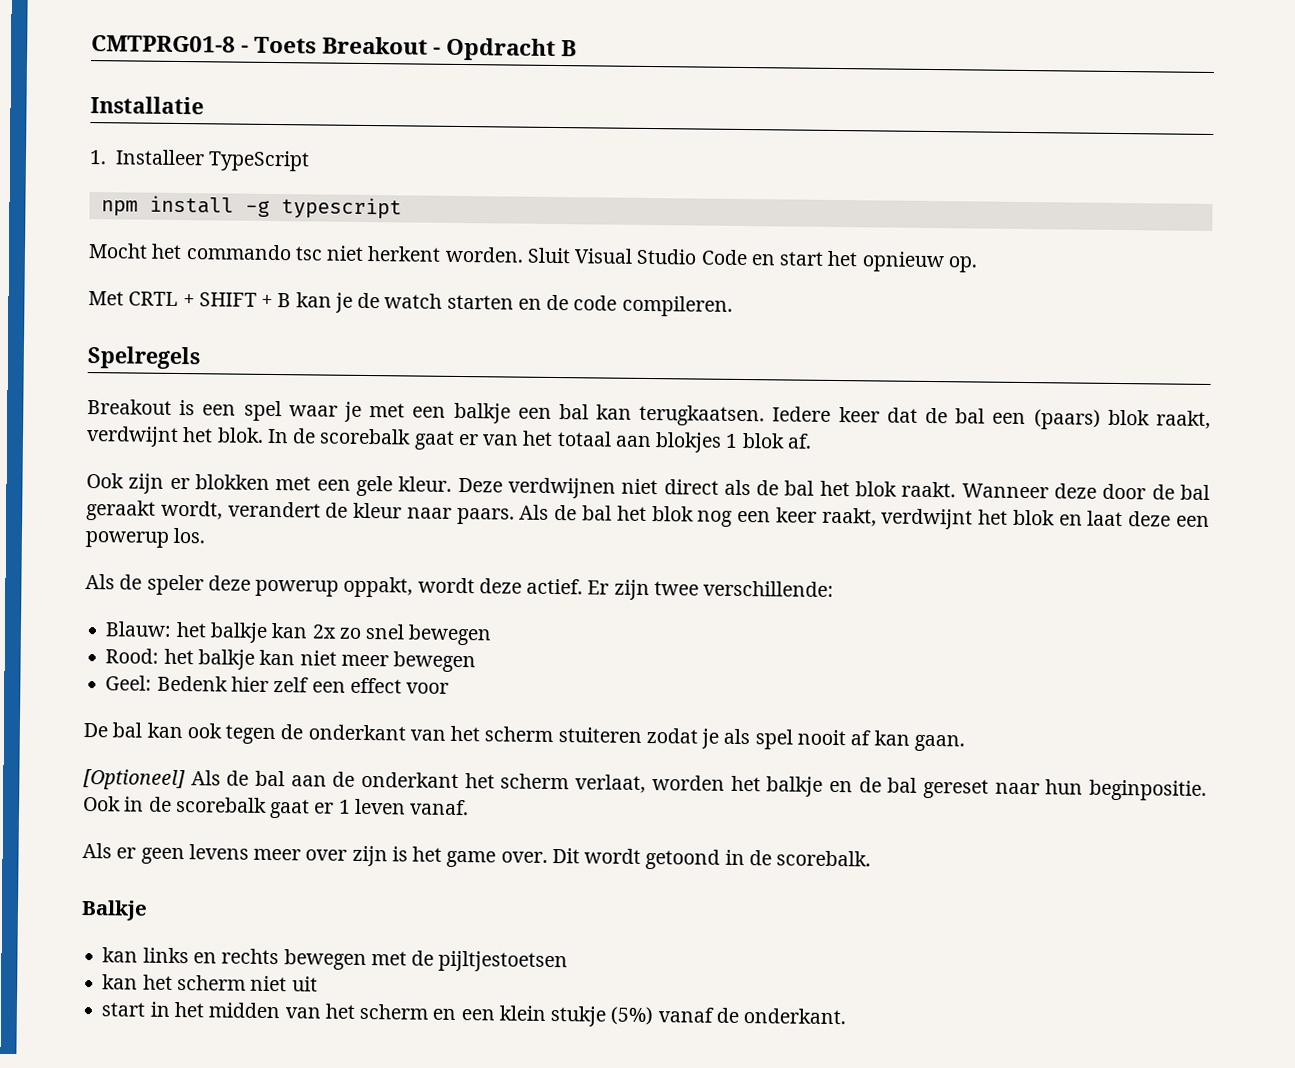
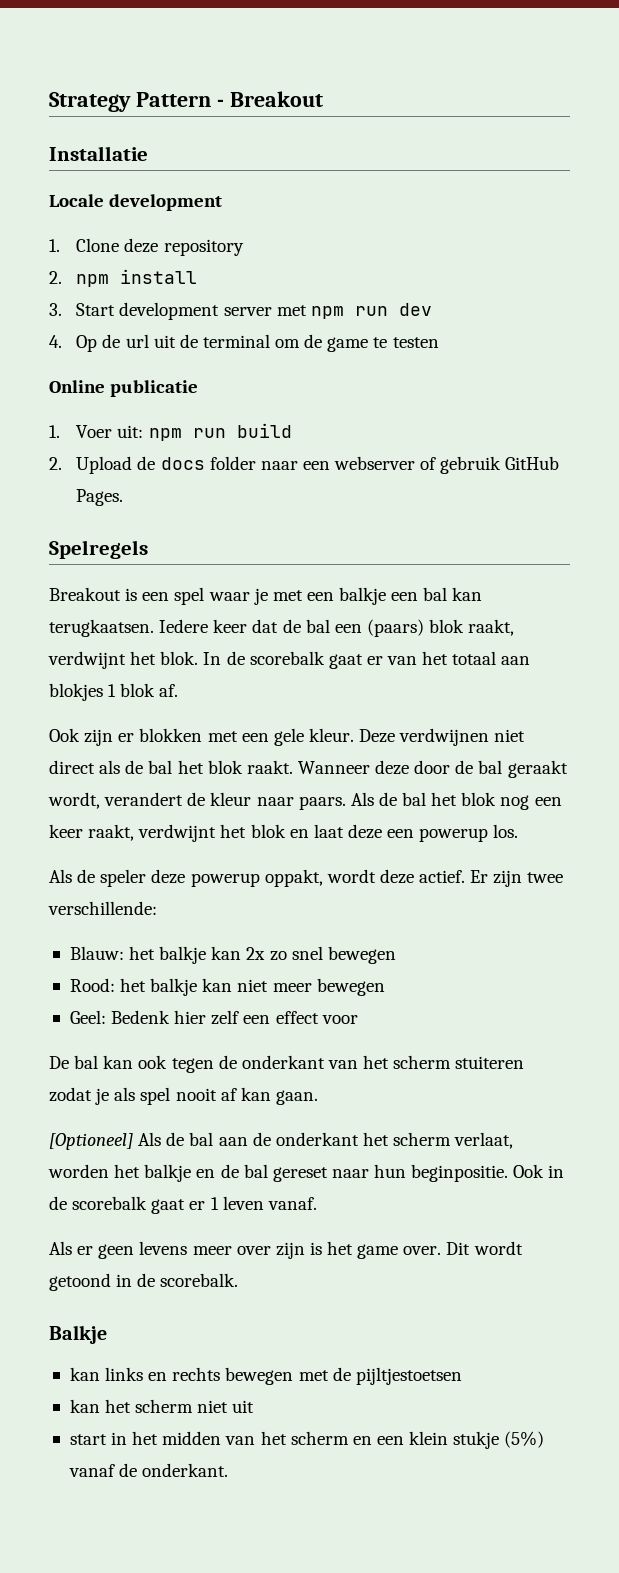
- CMTPRG01-8 - Toets Breakout - Opdracht B
+ Strategy Pattern - Breakout
- 1. Installeer TypeScript
- npm install -g typescript
- Mocht het commando tsc niet herkent worden. Sluit Visual Studio Code en start het opnieuw op.
- Met CRTL + SHIFT + B kan je de watch starten en de code compileren.
+ Locale development
+ 1. Clone deze repository
+ 2. npm install
+ 3. Start development server met npm run dev
+ 4. Op de url uit de terminal om de game te testen
+ Online publicatie
+ 1. Voer uit: npm run build
+ 2. Upload de docs folder naar een webserver of gebruik GitHub Pages.

